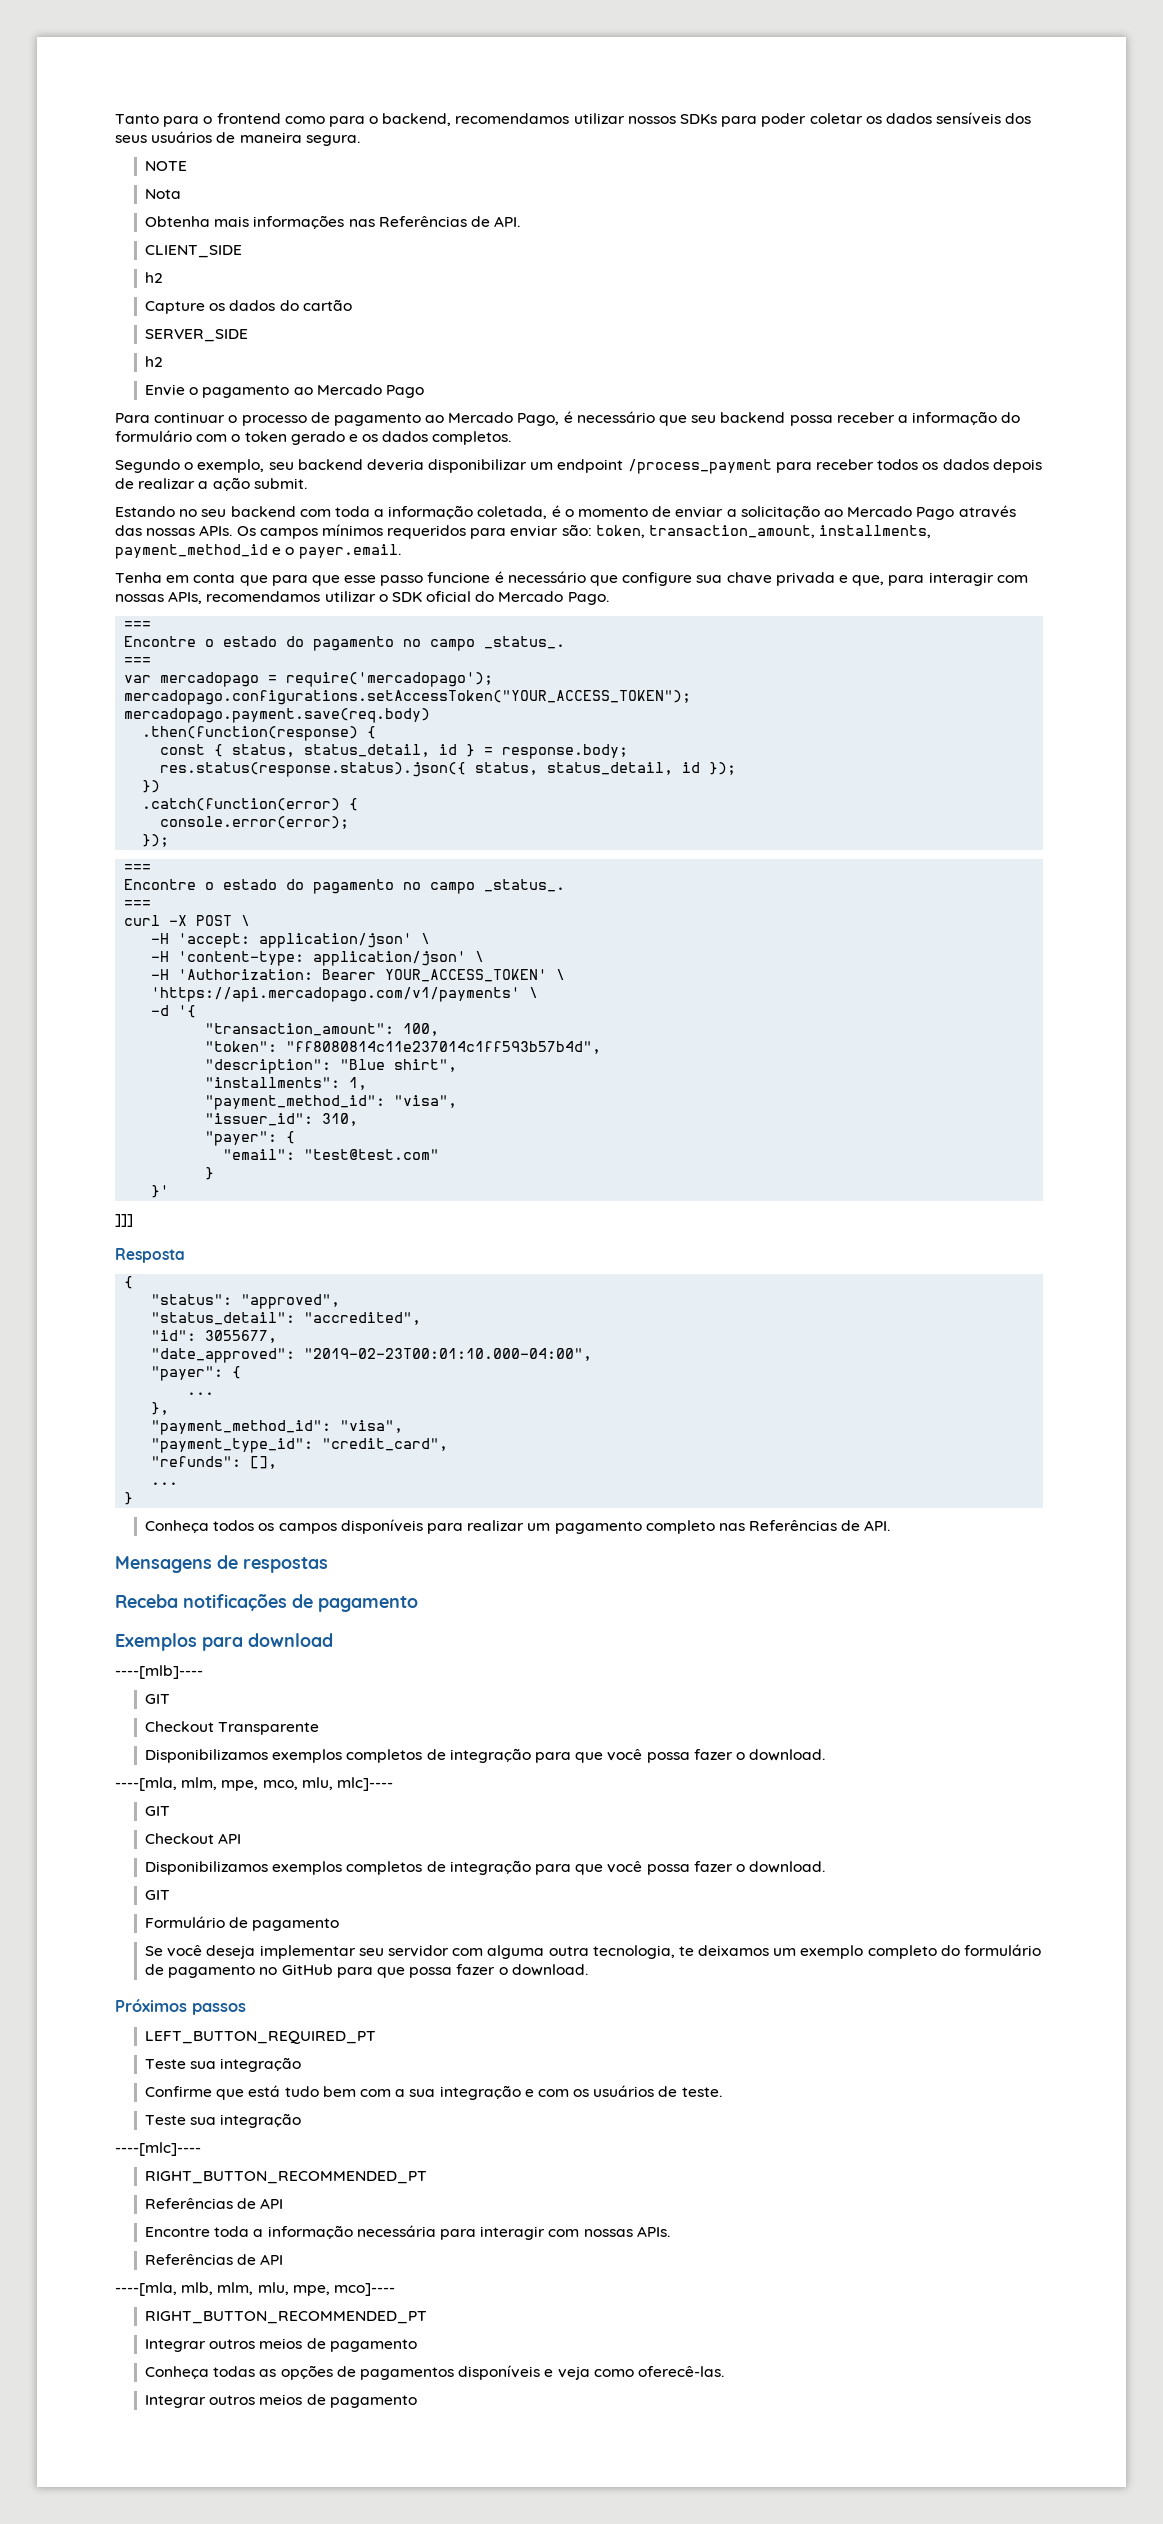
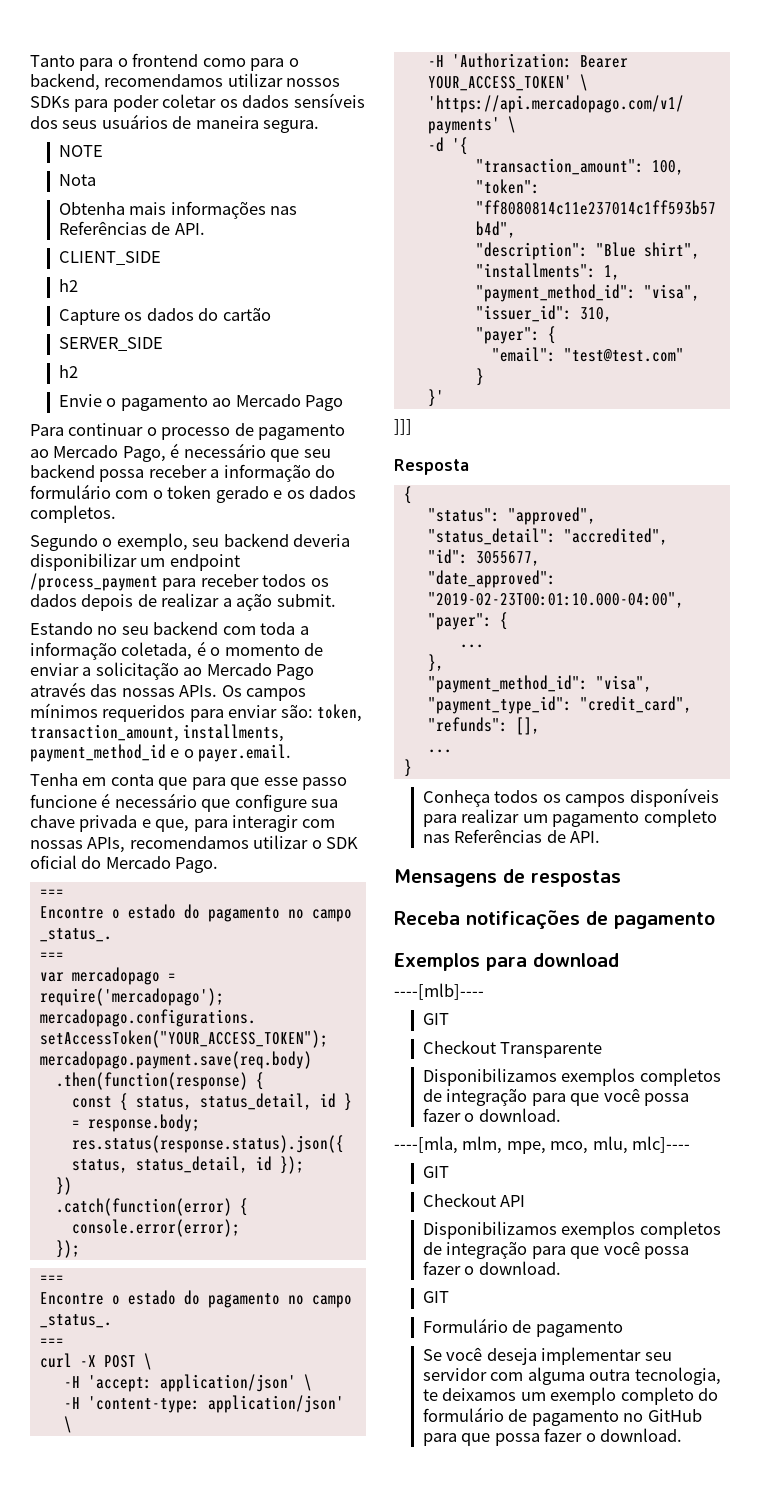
- Próximos passos
- LEFT_BUTTON_REQUIRED_PT
- Teste sua integração
- Confirme que está tudo bem com a sua integração e com os usuários de teste.
- Teste sua integração
- ----[mlc]----
- RIGHT_BUTTON_RECOMMENDED_PT
- Referências de API
- Encontre toda a informação necessária para interagir com nossas APIs.
- Referências de API
- ----[mla, mlb, mlm, mlu, mpe, mco]----
- RIGHT_BUTTON_RECOMMENDED_PT
- Integrar outros meios de pagamento
- Conheça todas as opções de pagamentos disponíveis e veja como oferecê-las.
- Integrar outros meios de pagamento

